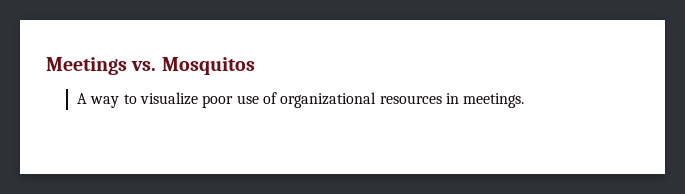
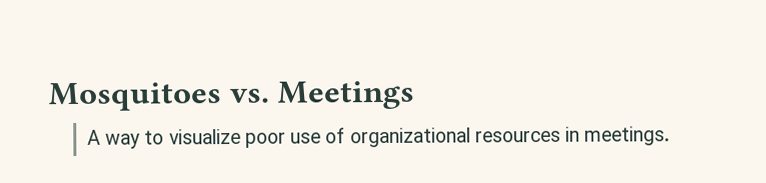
- Meetings vs. Mosquitos
+ Mosquitoes vs. Meetings

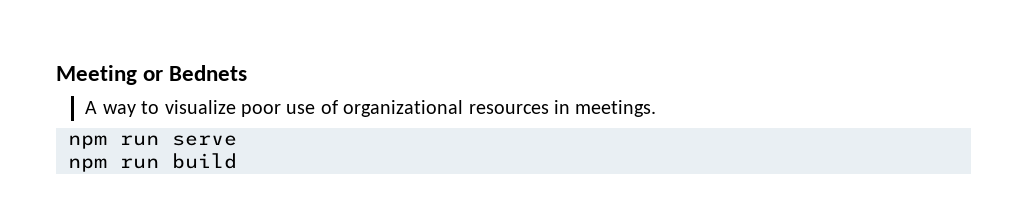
- Mosquitoes vs. Meetings
+ Meeting or Bednets
+ npm run serve
+ npm run build

